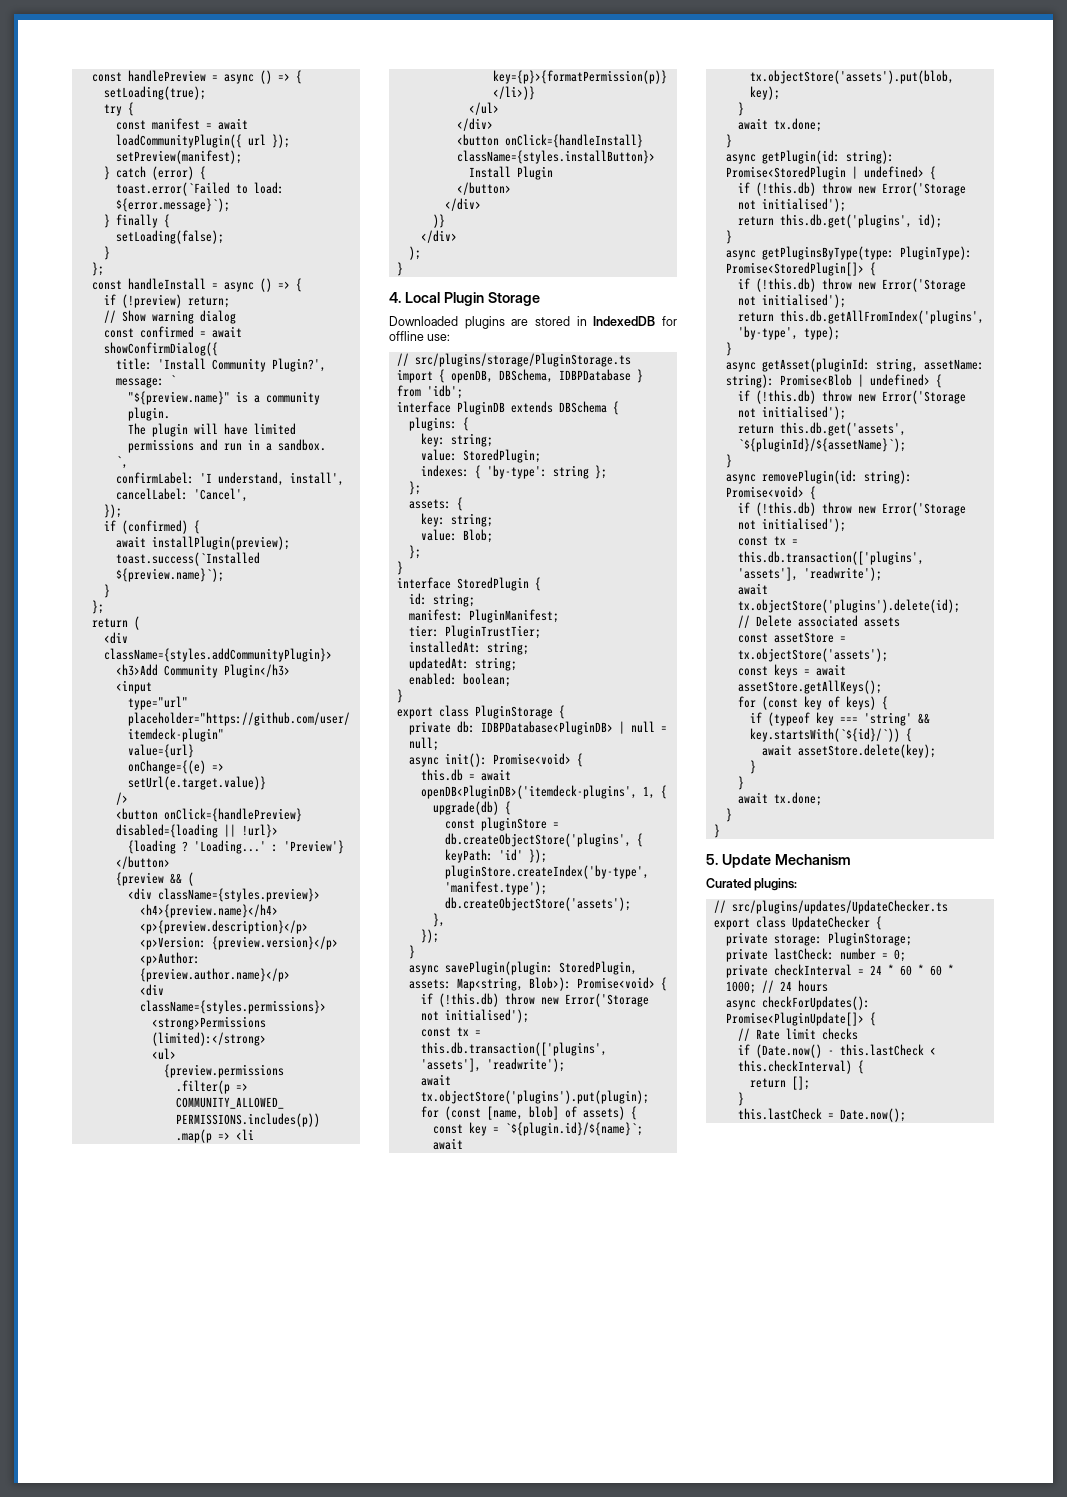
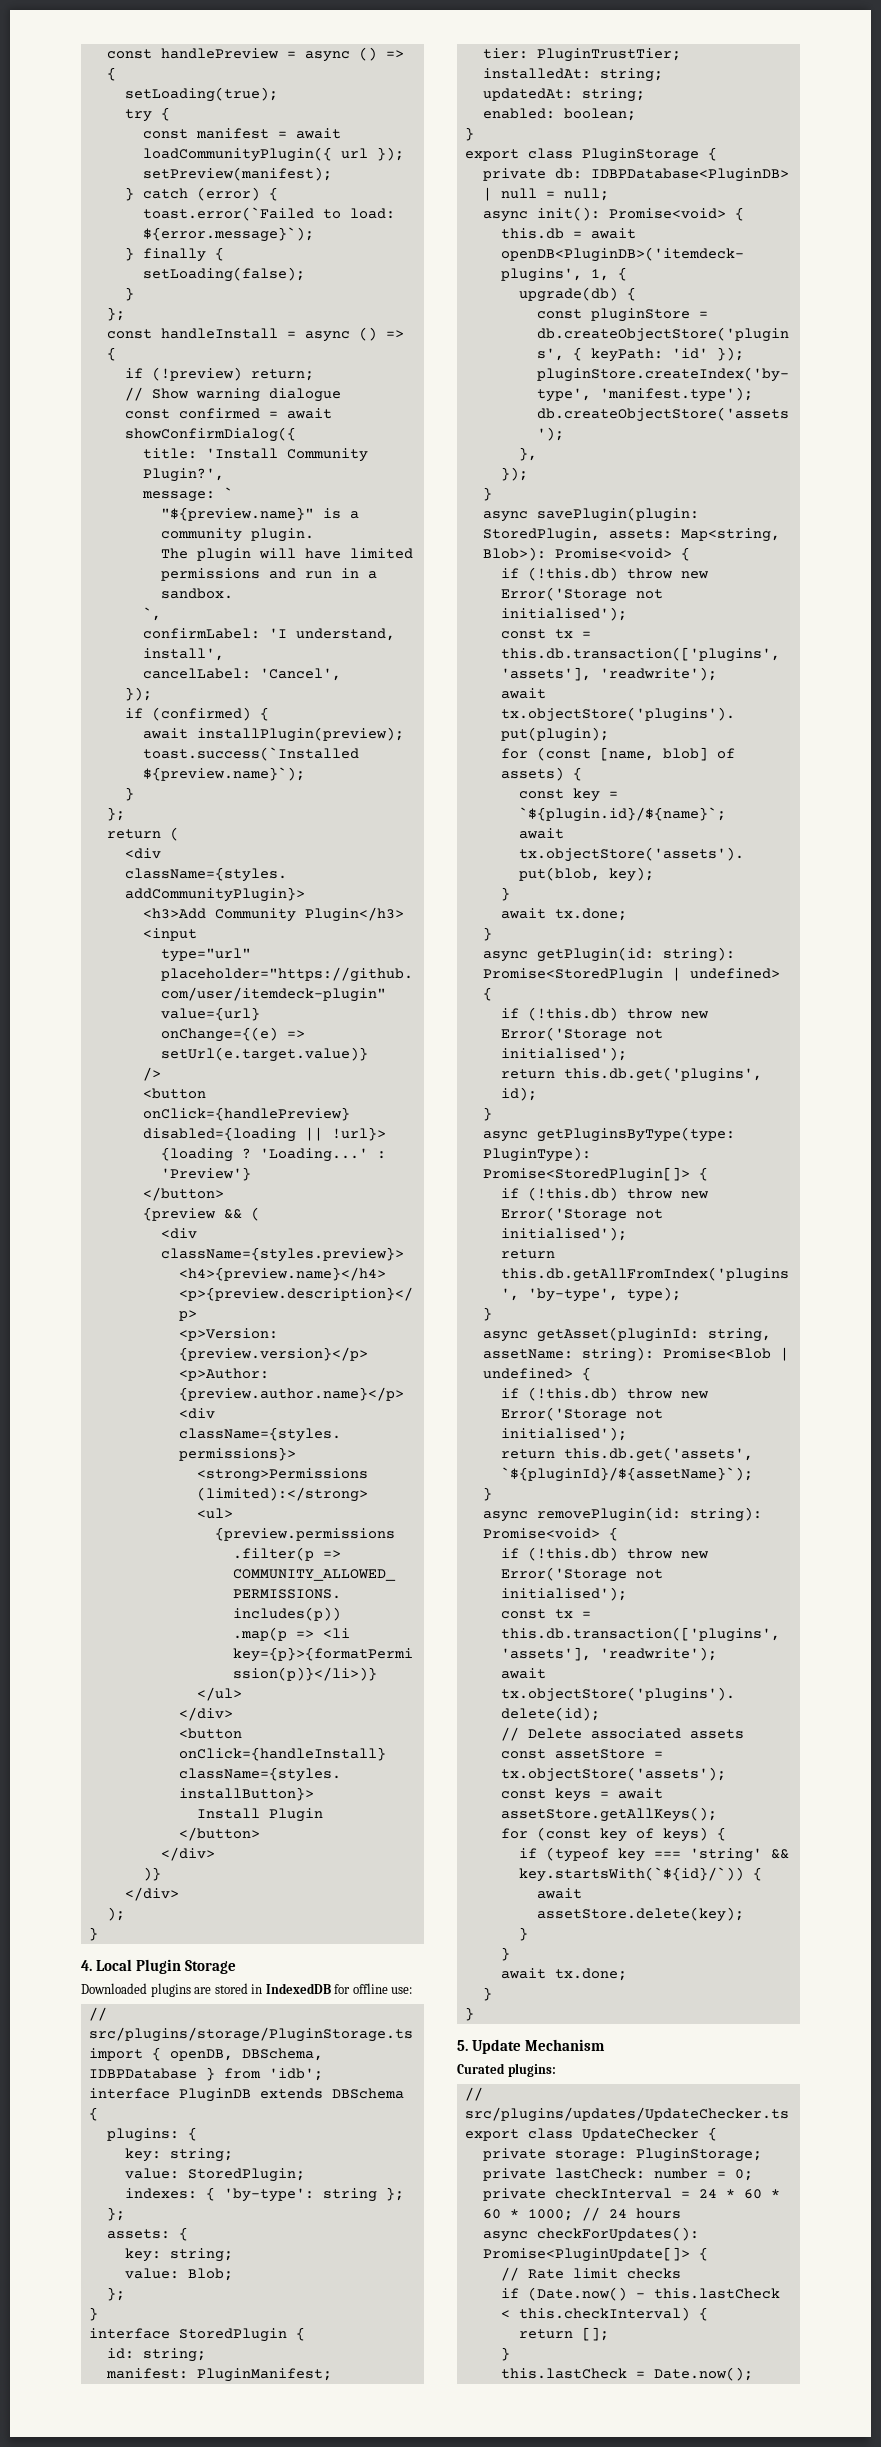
- // Show warning dialog
+ // Show warning dialogue

